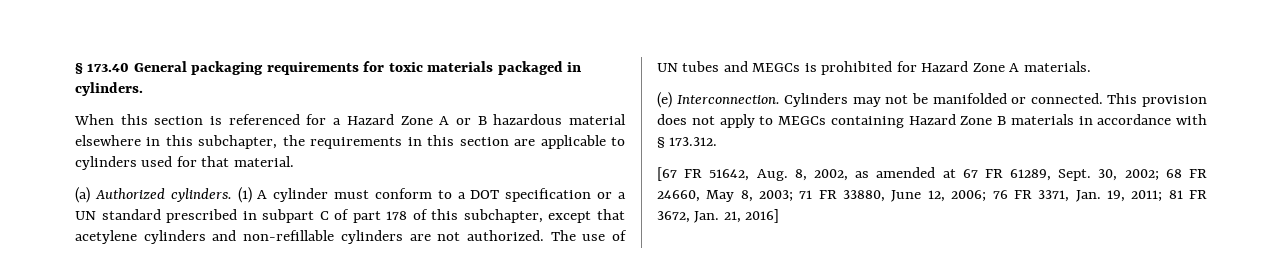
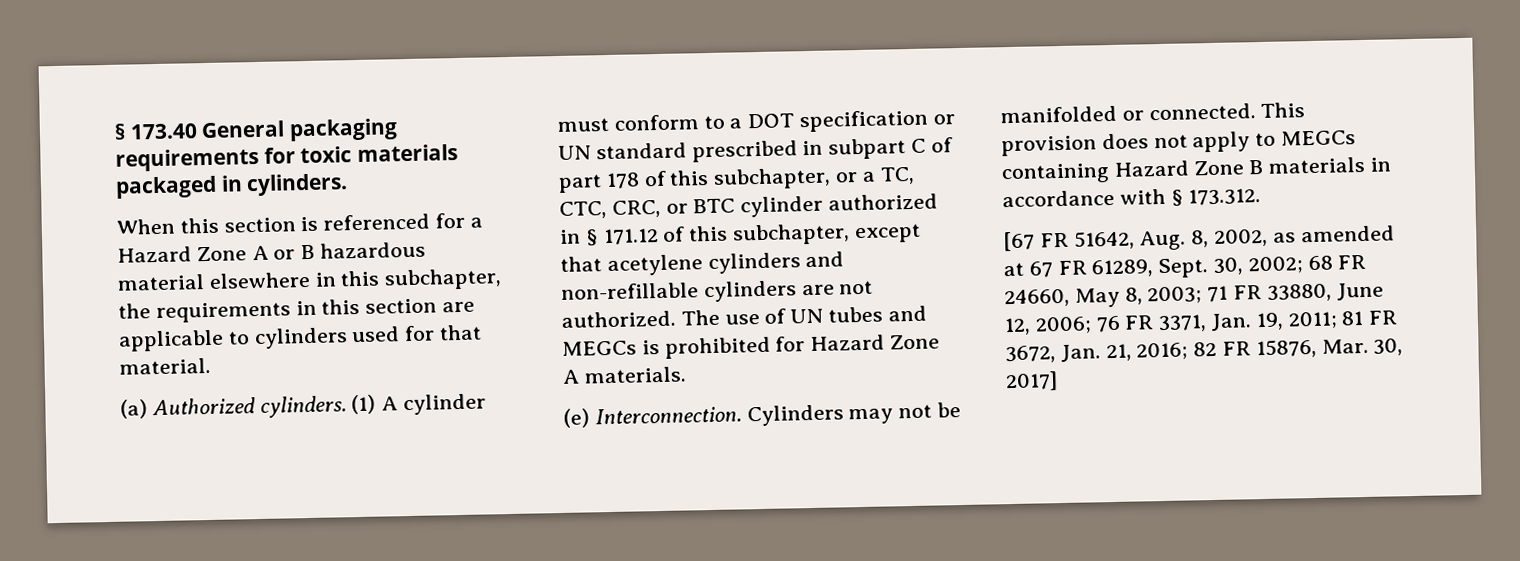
- (1) A cylinder must conform to a DOT specification or a UN standard prescribed in subpart C of part 178 of this subchapter, except that acetylene cylinders and non-refillable cylinders are not authorized.
+ (1) A cylinder must conform to a DOT specification or UN standard prescribed in subpart C of part 178 of this subchapter, or a TC, CTC, CRC, or BTC cylinder authorized in § 171.12 of this subchapter, except that acetylene cylinders and non-refillable cylinders are not authorized.
- 30, 2002; 68 FR 24660, May 8, 2003; 71 FR 33880, June 12, 2006; 76 FR 3371, Jan. 19, 2011; 81 FR 3672, Jan. 21, 2016]
+ 30, 2002; 68 FR 24660, May 8, 2003; 71 FR 33880, June 12, 2006; 76 FR 3371, Jan. 19, 2011; 81 FR 3672, Jan. 21, 2016; 82 FR 15876, Mar. 30, 2017]

